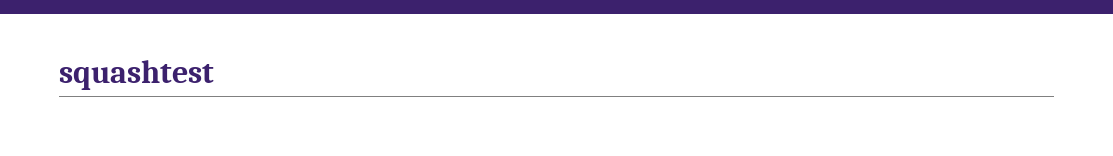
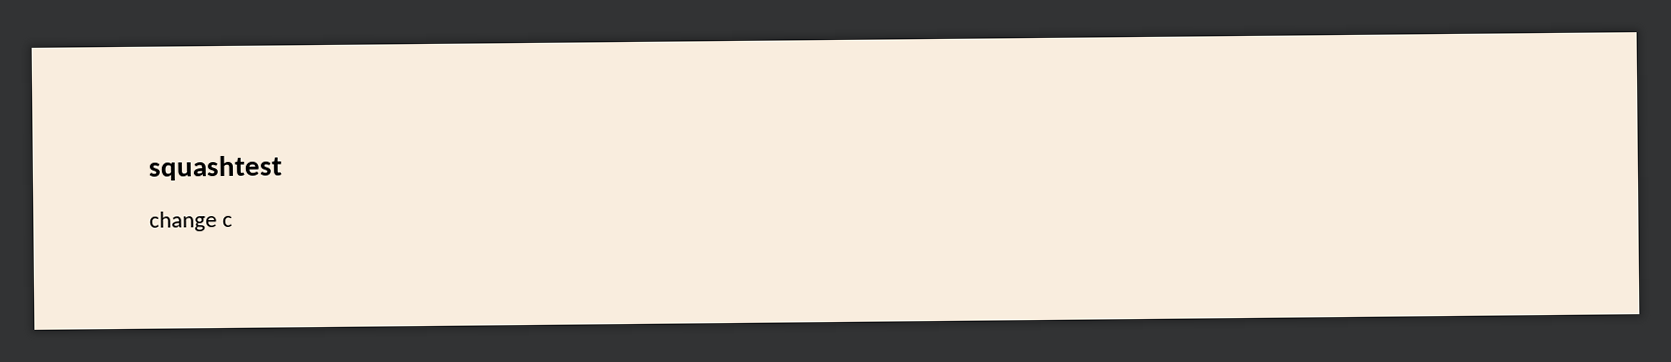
+ change c

